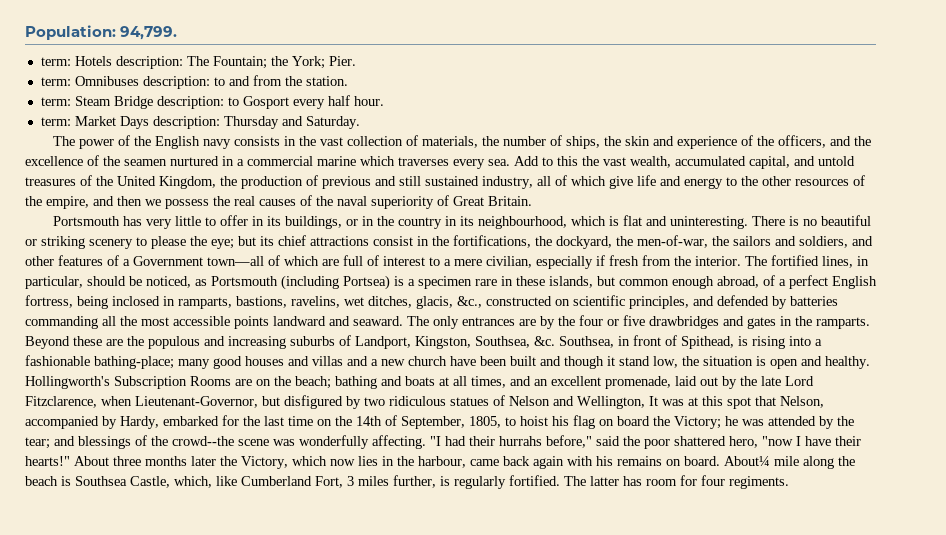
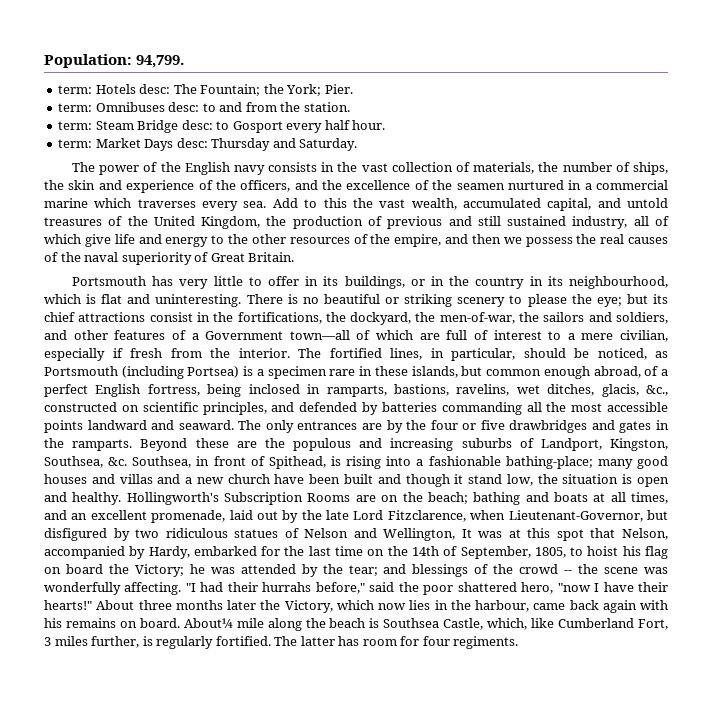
- term: Hotels description: The Fountain; the York; Pier.
+ term: Hotels desc: The Fountain; the York; Pier.
- term: Omnibuses description: to and from the station.
+ term: Omnibuses desc: to and from the station.
- term: Steam Bridge description: to Gosport every half hour.
+ term: Steam Bridge desc: to Gosport every half hour.
- term: Market Days description: Thursday and Saturday.
+ term: Market Days desc: Thursday and Saturday.
- and blessings of the crowd--the scene was wonderfully affecting.
+ and blessings of the crowd -- the scene was wonderfully affecting.

